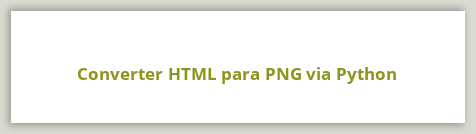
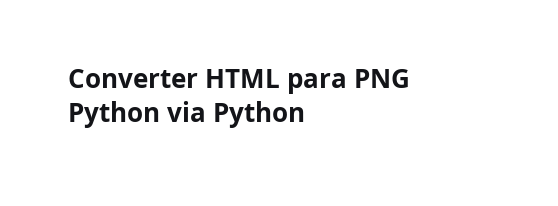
- Converter HTML para PNG via Python
+ Converter HTML para PNG Python via Python

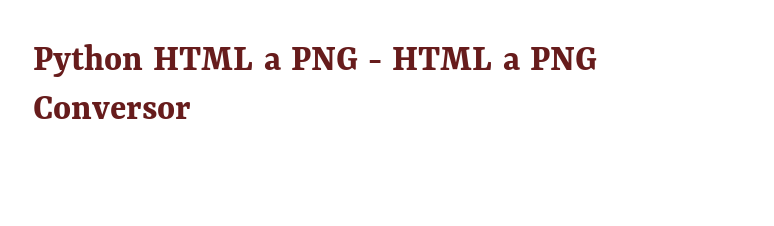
- Converter HTML para PNG Python via Python
+ Python HTML a PNG - HTML a PNG Conversor

